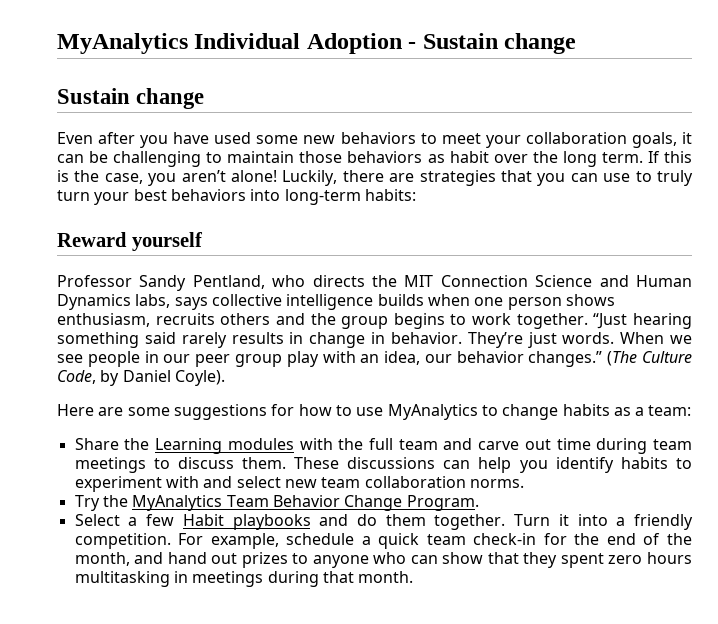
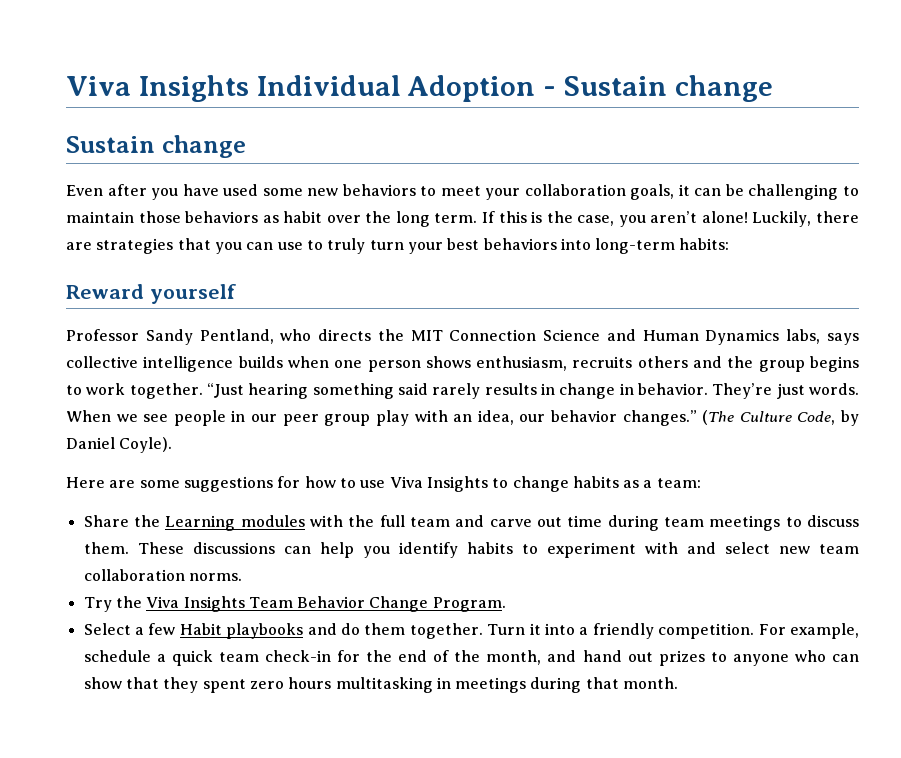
- MyAnalytics Individual Adoption - Sustain change
+ Viva Insights Individual Adoption - Sustain change
- Here are some suggestions for how to use MyAnalytics to change habits as a team:
+ Here are some suggestions for how to use Viva Insights to change habits as a team:
- Try the MyAnalytics Team Behavior Change Program.
+ Try the Viva Insights Team Behavior Change Program.

